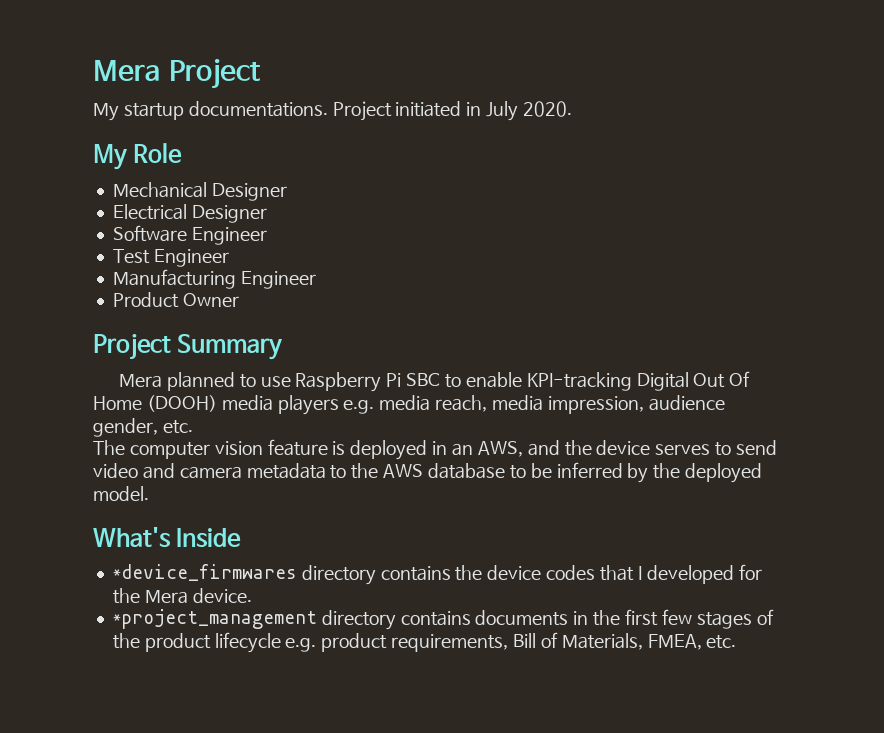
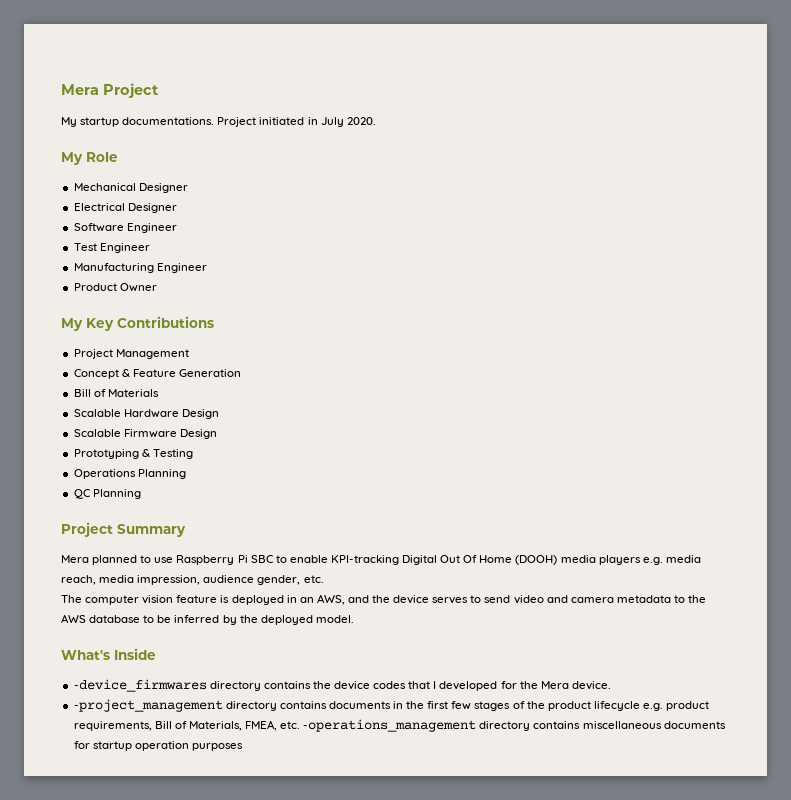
+ My Key Contributions
+ Project Management
+ Concept & Feature Generation
+ Bill of Materials
+ Scalable Hardware Design
+ Scalable Firmware Design
+ Prototyping & Testing
+ Operations Planning
+ QC Planning
- *device_firmwares directory contains the device codes that I developed for the Mera device.
+ -device_firmwares directory contains the device codes that I developed for the Mera device.
- *project_management directory contains documents in the first few stages of the product lifecycle e.g. product requirements, Bill of Materials, FMEA, etc.
+ -project_management directory contains documents in the first few stages of the product lifecycle e.g. product requirements, Bill of Materials, FMEA, etc. -operations_management directory contains miscellaneous documents for startup operation purposes

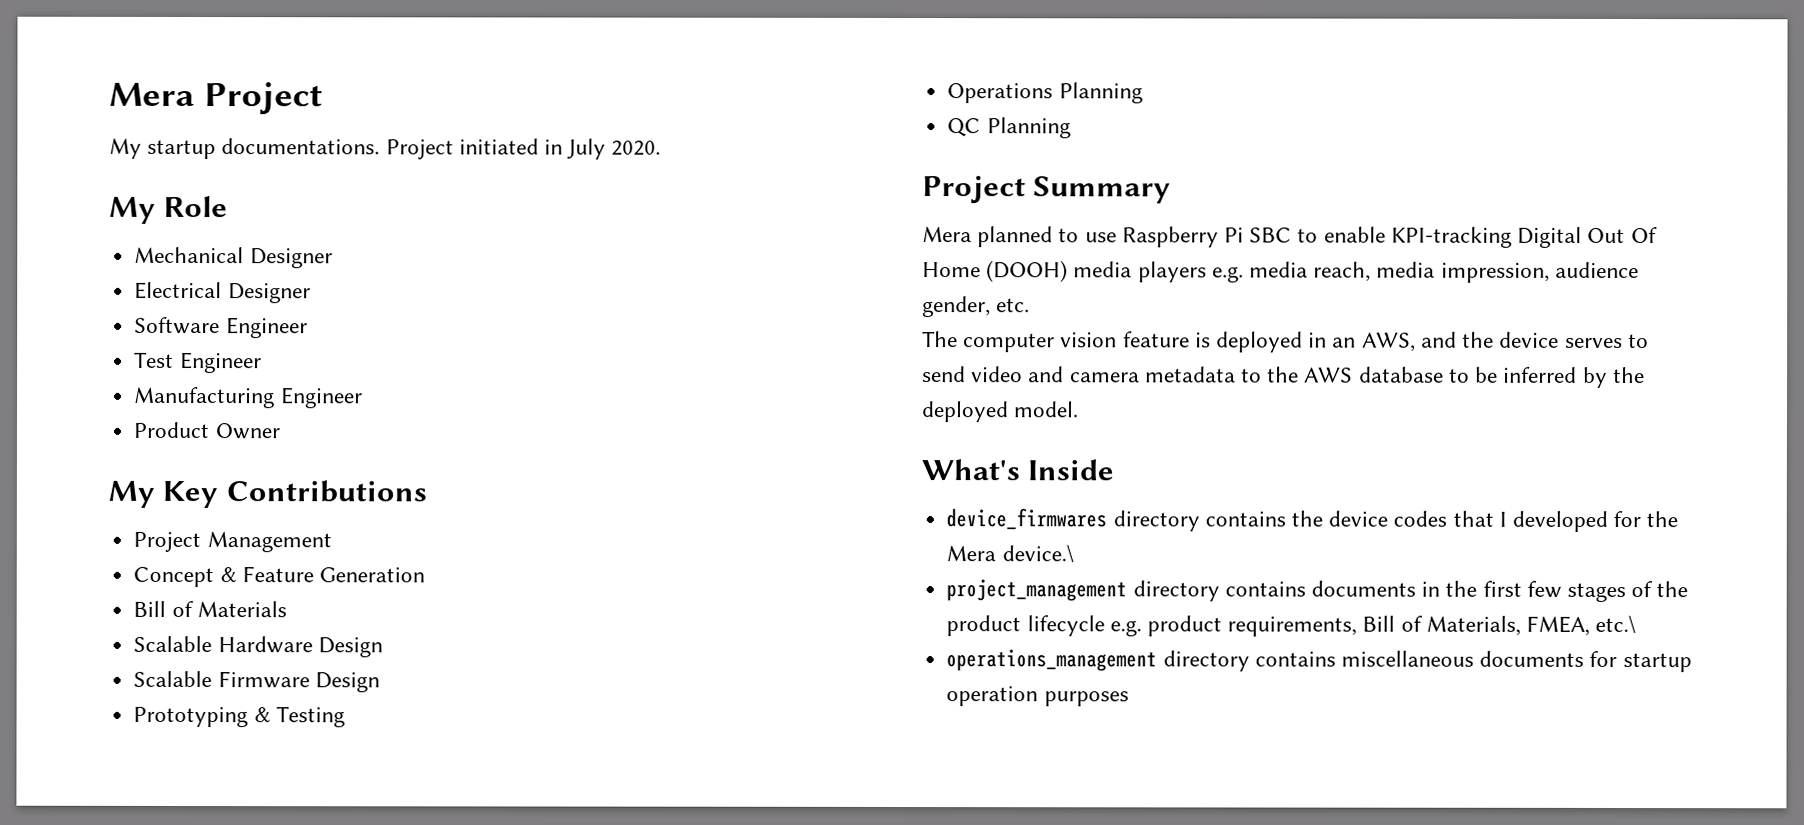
- -device_firmwares directory contains the device codes that I developed for the Mera device.
- -project_management directory contains documents in the first few stages of the product lifecycle e.g. product requirements, Bill of Materials, FMEA, etc. -operations_management directory contains miscellaneous documents for startup operation purposes
+ device_firmwares directory contains the device codes that I developed for the Mera device.\
+ project_management directory contains documents in the first few stages of the product lifecycle e.g. product requirements, Bill of Materials, FMEA, etc.\
+ operations_management directory contains miscellaneous documents for startup operation purposes

